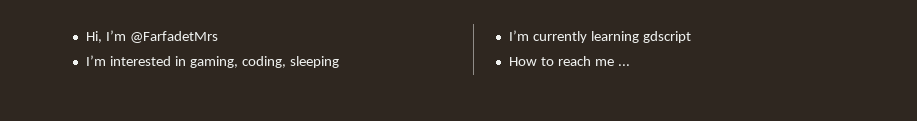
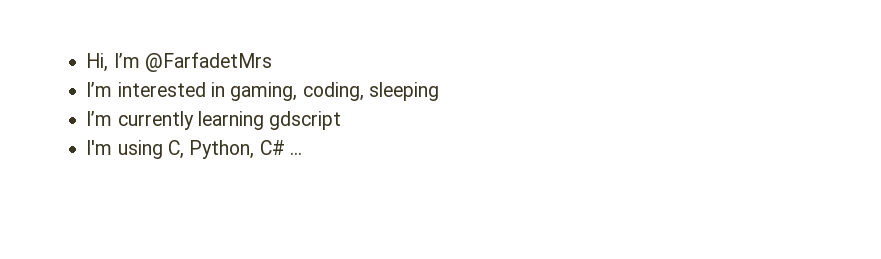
- How to reach me ...
+ I'm using C, Python, C# ...

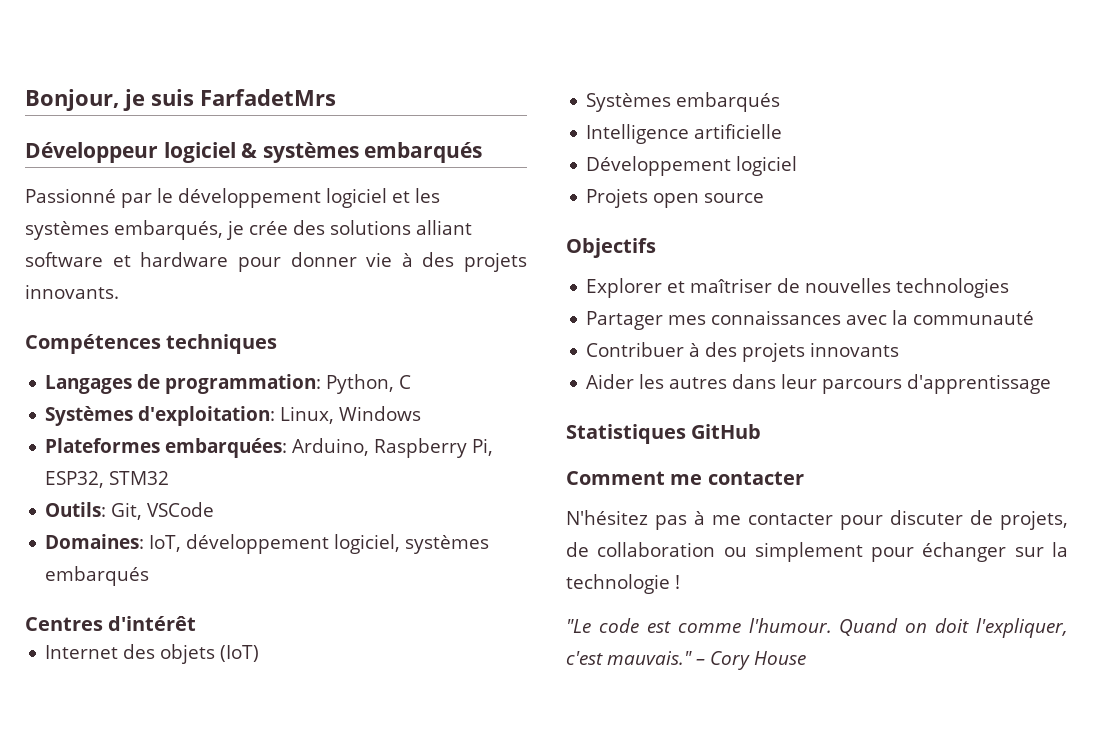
- Hi, I’m @FarfadetMrs
- I’m interested in gaming, coding, sleeping
- I’m currently learning gdscript
- I'm using C, Python, C# ...
+ Bonjour, je suis FarfadetMrs
+ Développeur logiciel & systèmes embarqués
+ Passionné par le développement logiciel et les systèmes embarqués, je crée des solutions alliant software et hardware pour donner vie à des projets innovants.
+ Compétences techniques
+ Langages de programmation: Python, C
+ Systèmes d'exploitation: Linux, Windows
+ Plateformes embarquées: Arduino, Raspberry Pi, ESP32, STM32
+ Outils: Git, VSCode
+ Domaines: IoT, développement logiciel, systèmes embarqués
+ Centres d'intérêt
+ Internet des objets (IoT)
+ Systèmes embarqués
+ Intelligence artificielle
+ Développement logiciel
+ Projets open source
+ Objectifs
+ Explorer et maîtriser de nouvelles technologies
+ Partager mes connaissances avec la communauté
+ Contribuer à des projets innovants
+ Aider les autres dans leur parcours d'apprentissage
+ Statistiques GitHub
+ Comment me contacter
+ N'hésitez pas à me contacter pour discuter de projets, de collaboration ou simplement pour échanger sur la technologie !
+ "Le code est comme l'humour. Quand on doit l'expliquer, c'est mauvais." – Cory House

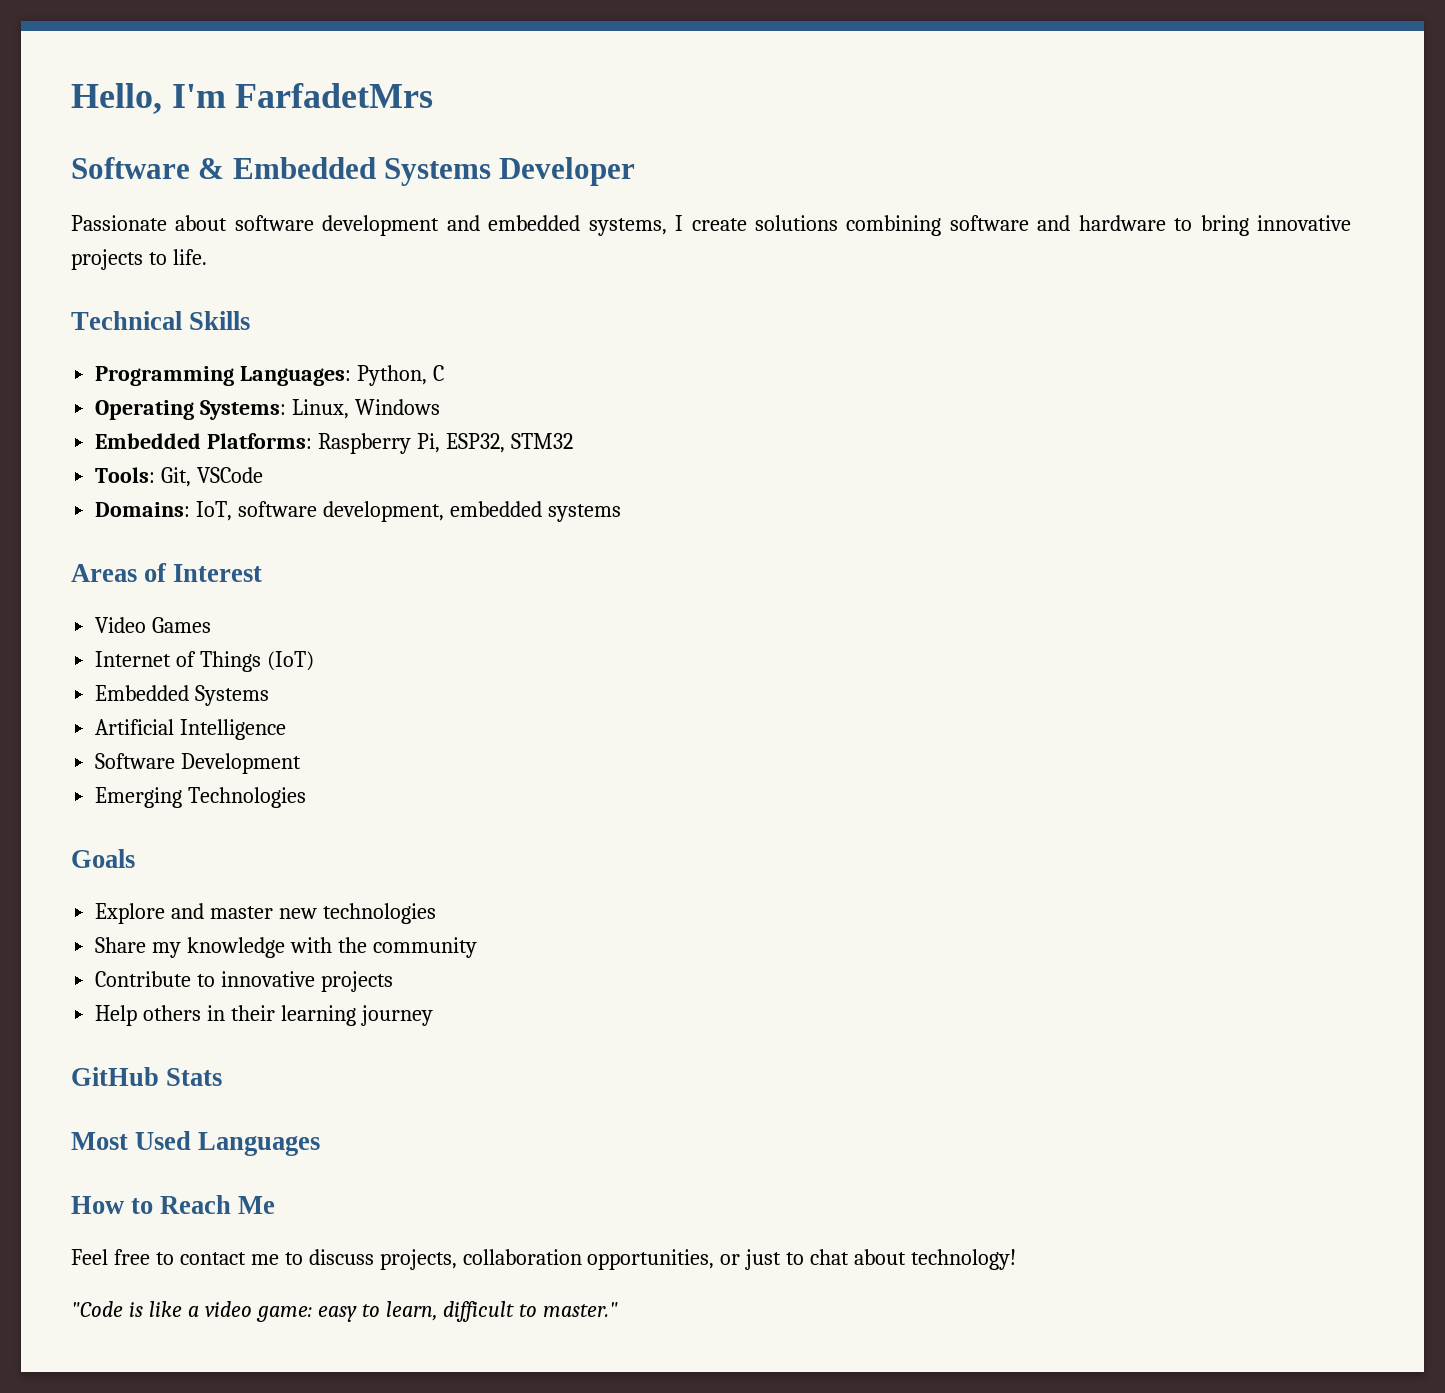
- Bonjour, je suis FarfadetMrs
- Développeur logiciel & systèmes embarqués
- Passionné par le développement logiciel et les systèmes embarqués, je crée des solutions alliant software et hardware pour donner vie à des projets innovants.
- Compétences techniques
- Langages de programmation: Python, C
+ Hello, I'm FarfadetMrs
+ Software & Embedded Systems Developer
+ Passionate about software development and embedded systems, I create solutions combining software and hardware to bring innovative projects to life.
+ Technical Skills
+ Programming Languages: Python, C
- Systèmes d'exploitation: Linux, Windows
+ Operating Systems: Linux, Windows
- Plateformes embarquées: Arduino, Raspberry Pi, ESP32, STM32
+ Embedded Platforms: Raspberry Pi, ESP32, STM32
- Outils: Git, VSCode
+ Tools: Git, VSCode
- Domaines: IoT, développement logiciel, systèmes embarqués
- Centres d'intérêt
+ Domains: IoT, software development, embedded systems
+ Areas of Interest
+ Video Games
- Internet des objets (IoT)
- Systèmes embarqués
- Intelligence artificielle
- Développement logiciel
- Projets open source
- Objectifs
- Explorer et maîtriser de nouvelles technologies
- Partager mes connaissances avec la communauté
- Contribuer à des projets innovants
- Aider les autres dans leur parcours d'apprentissage
- Statistiques GitHub
- Comment me contacter
- N'hésitez pas à me contacter pour discuter de projets, de collaboration ou simplement pour échanger sur la technologie !
- "Le code est comme l'humour. Quand on doit l'expliquer, c'est mauvais." – Cory House
+ Internet of Things (IoT)
+ Embedded Systems
+ Artificial Intelligence
+ Software Development
+ Emerging Technologies
+ Goals
+ Explore and master new technologies
+ Share my knowledge with the community
+ Contribute to innovative projects
+ Help others in their learning journey
+ GitHub Stats
+ Most Used Languages
+ How to Reach Me
+ Feel free to contact me to discuss projects, collaboration opportunities, or just to chat about technology!
+ "Code is like a video game: easy to learn, difficult to master."

